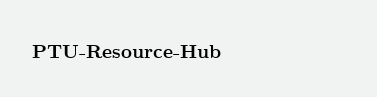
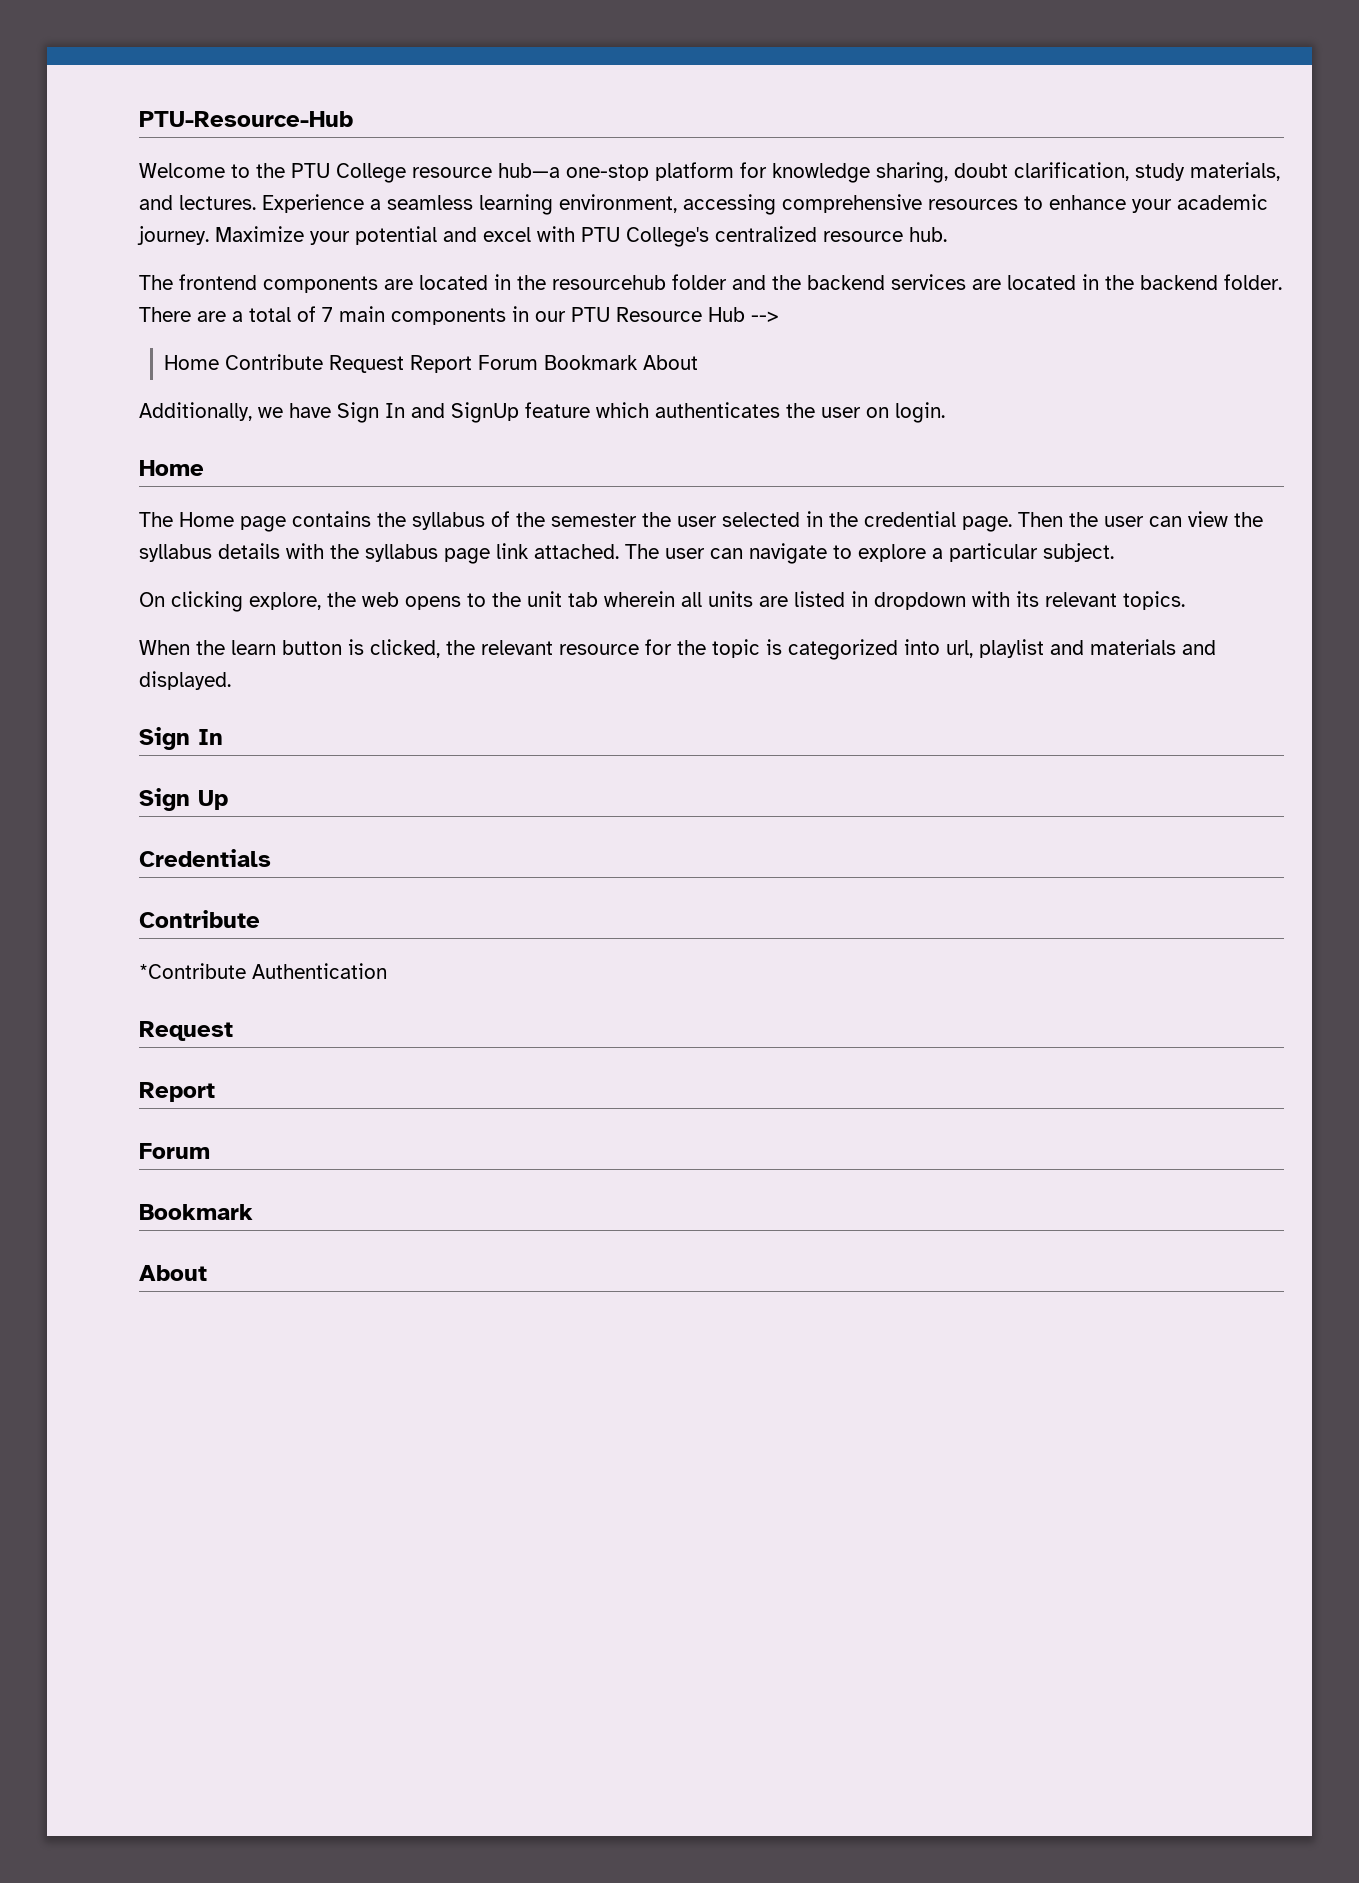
+ Welcome to the PTU College resource hub—a one-stop platform for knowledge sharing, doubt clarification, study materials, and lectures. Experience a seamless learning environment, accessing comprehensive resources to enhance your academic journey. Maximize your potential and excel with PTU College's centralized resource hub.
+ The frontend components are located in the resourcehub folder and the backend services are located in the backend folder. There are a total of 7 main components in our PTU Resource Hub -->
+ Home Contribute Request Report Forum Bookmark About
+ Additionally, we have Sign In and SignUp feature which authenticates the user on login.
+ Home
+ The Home page contains the syllabus of the semester the user selected in the credential page. Then the user can view the syllabus details with the syllabus page link attached. The user can navigate to explore a particular subject.
+ On clicking explore, the web opens to the unit tab wherein all units are listed in dropdown with its relevant topics.
+ When the learn button is clicked, the relevant resource for the topic is categorized into url, playlist and materials and displayed.
+ Sign In
+ Sign Up
+ Credentials
+ Contribute
+ *Contribute Authentication
+ Request
+ Report
+ Forum
+ Bookmark
+ About

